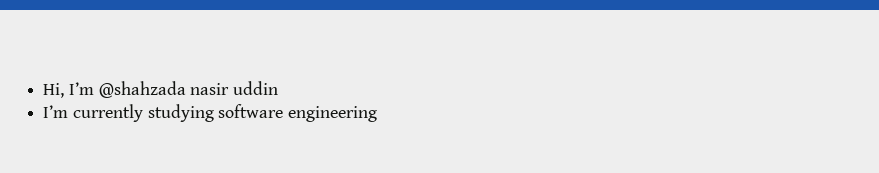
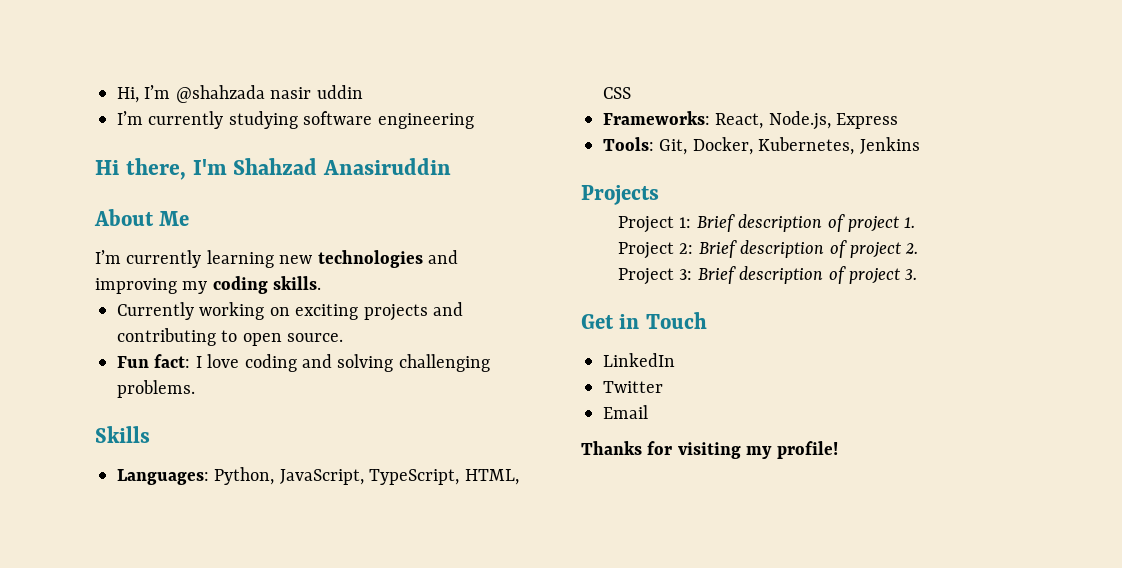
+ Hi there, I'm Shahzad Anasiruddin
+ About Me
+ I’m currently learning new technologies and improving my coding skills.
+ Currently working on exciting projects and contributing to open source.
+ Fun fact: I love coding and solving challenging problems.
+ Skills
+ Languages: Python, JavaScript, TypeScript, HTML, CSS
+ Frameworks: React, Node.js, Express
+ Tools: Git, Docker, Kubernetes, Jenkins
+ Projects
+ Project 1: Brief description of project 1.
+ Project 2: Brief description of project 2.
+ Project 3: Brief description of project 3.
+ Get in Touch
+ LinkedIn
+ Twitter
+ Email
+ Thanks for visiting my profile!

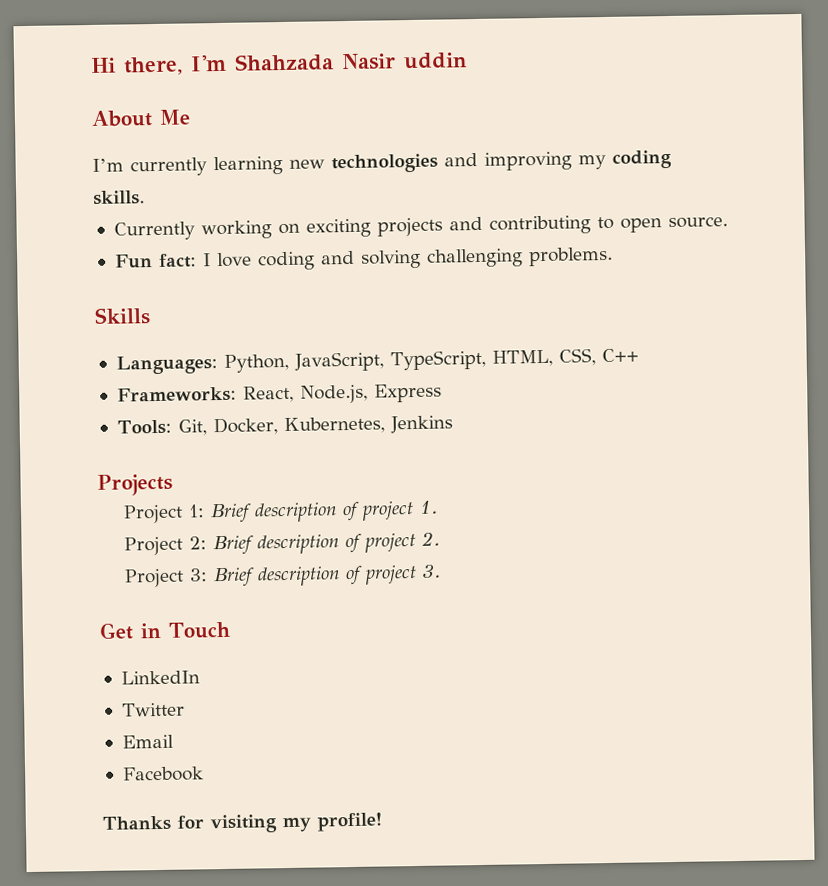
- Hi, I’m @shahzada nasir uddin
- I’m currently studying software engineering
- Hi there, I'm Shahzad Anasiruddin
+ Hi there, I'm Shahzada Nasir uddin
- Languages: Python, JavaScript, TypeScript, HTML, CSS
+ Languages: Python, JavaScript, TypeScript, HTML, CSS, C++
+ Facebook

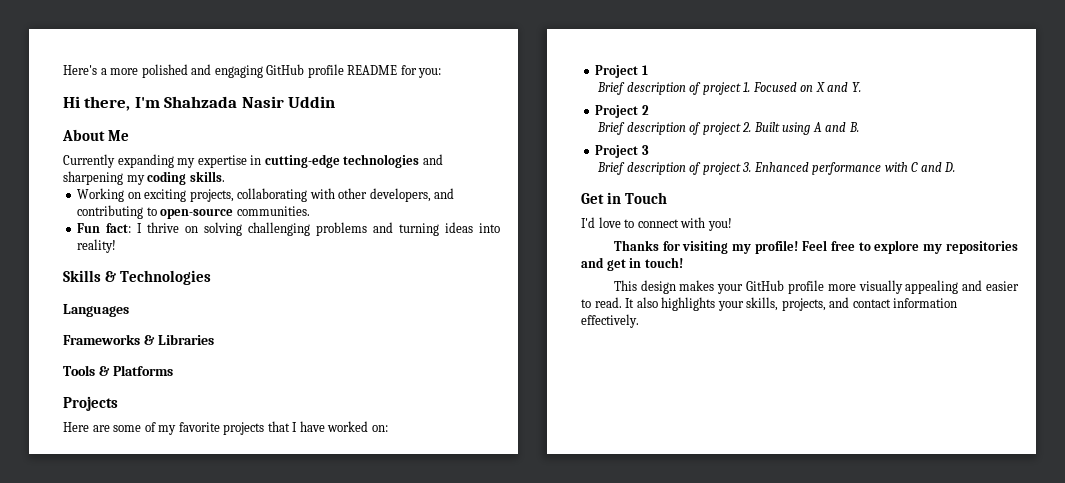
+ Here's a more polished and engaging GitHub profile README for you:
- Hi there, I'm Shahzada Nasir uddin
+ Hi there, I'm Shahzada Nasir Uddin
- I’m currently learning new technologies and improving my coding skills.
+ Currently expanding my expertise in cutting-edge technologies and sharpening my coding skills.
- Currently working on exciting projects and contributing to open source.
+ Working on exciting projects, collaborating with other developers, and contributing to open-source communities.
- Fun fact: I love coding and solving challenging problems.
- Skills
- Languages: Python, JavaScript, TypeScript, HTML, CSS, C++
- Frameworks: React, Node.js, Express
- Tools: Git, Docker, Kubernetes, Jenkins
+ Fun fact: I thrive on solving challenging problems and turning ideas into reality!
+ Skills & Technologies
+ Languages
+ Frameworks & Libraries
+ Tools & Platforms
  Projects
- Project 1: Brief description of project 1.
- Project 2: Brief description of project 2.
- Project 3: Brief description of project 3.
+ Here are some of my favorite projects that I have worked on:
+ Project 1
+ Brief description of project 1. Focused on X and Y.
+ Project 2
+ Brief description of project 2. Built using A and B.
+ Project 3
+ Brief description of project 3. Enhanced performance with C and D.
  Get in Touch
- LinkedIn
- Twitter
- Email
- Facebook
+ I'd love to connect with you!
+ Feel free to explore my repositories and get in touch!
+ This design makes your GitHub profile more visually appealing and easier to read. It also highlights your skills, projects, and contact information effectively.

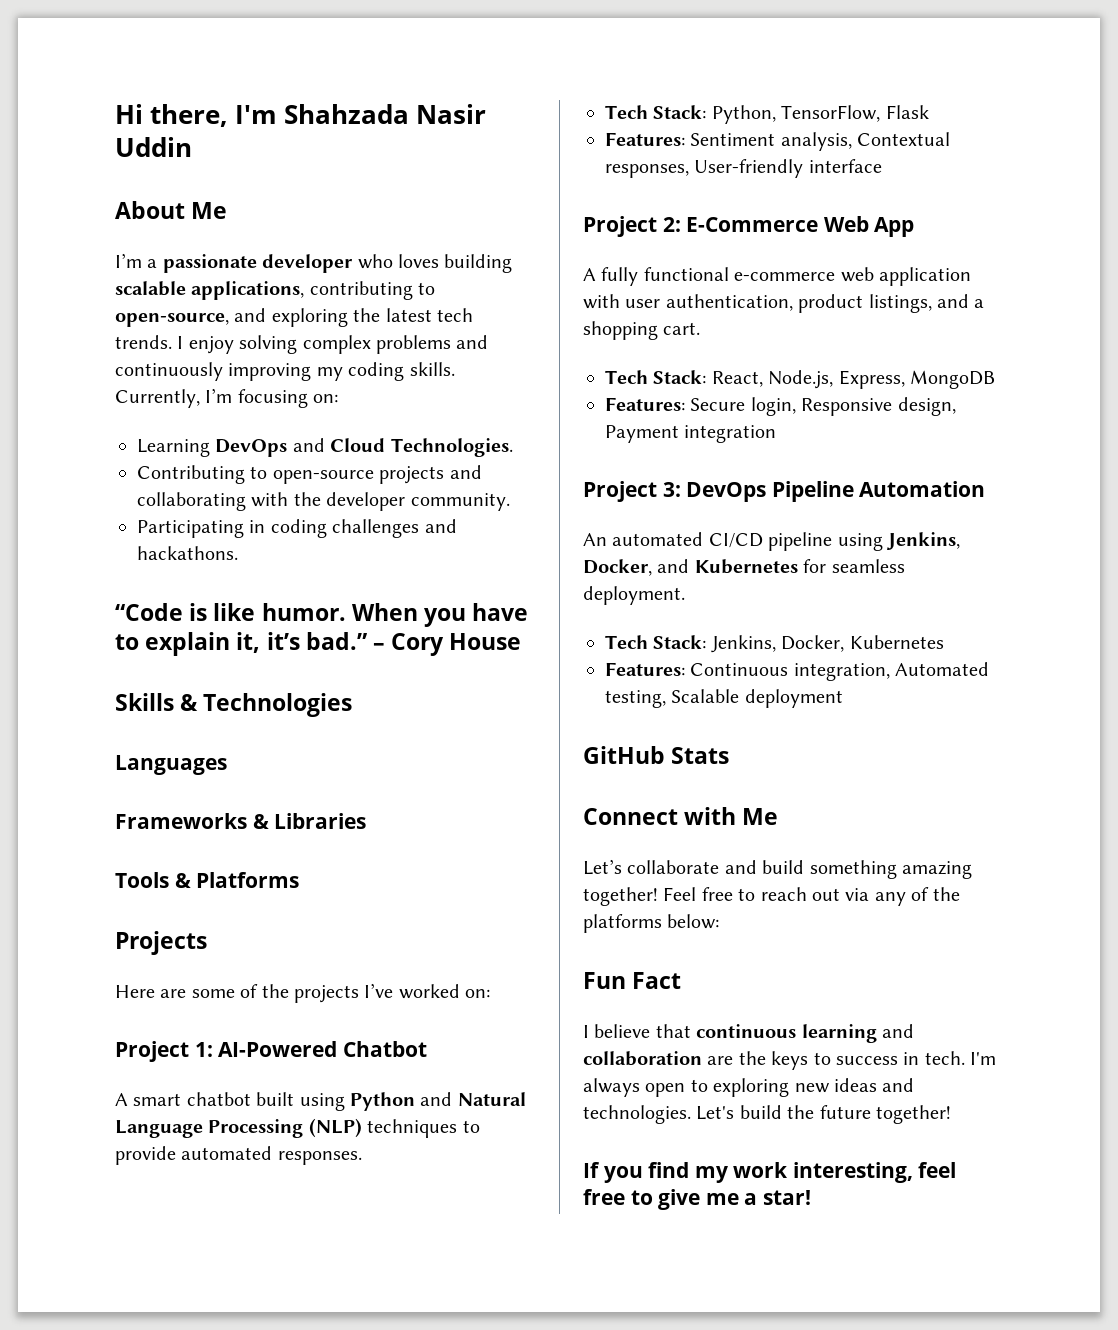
- Here's a more polished and engaging GitHub profile README for you:
- Currently expanding my expertise in cutting-edge technologies and sharpening my coding skills.
- Working on exciting projects, collaborating with other developers, and contributing to open-source communities.
- Fun fact: I thrive on solving challenging problems and turning ideas into reality!
+ I’m a passionate developer who loves building scalable applications, contributing to open-source, and exploring the latest tech trends. I enjoy solving complex problems and continuously improving my coding skills. Currently, I’m focusing on:
+ Learning DevOps and Cloud Technologies.
+ Contributing to open-source projects and collaborating with the developer community.
+ Participating in coding challenges and hackathons.
+ “Code is like humor. When you have to explain it, it’s bad.” – Cory House
- Here are some of my favorite projects that I have worked on:
- Project 1
- Brief description of project 1. Focused on X and Y.
- Project 2
- Brief description of project 2. Built using A and B.
- Project 3
- Brief description of project 3. Enhanced performance with C and D.
- Get in Touch
- I'd love to connect with you!
- Thanks for visiting my profile! Feel free to explore my repositories and get in touch!
- This design makes your GitHub profile more visually appealing and easier to read. It also highlights your skills, projects, and contact information effectively.
+ Here are some of the projects I’ve worked on:
+ Project 1: AI-Powered Chatbot
+ A smart chatbot built using Python and Natural Language Processing (NLP) techniques to provide automated responses.
+ Tech Stack: Python, TensorFlow, Flask
+ Features: Sentiment analysis, Contextual responses, User-friendly interface
+ Project 2: E-Commerce Web App
+ A fully functional e-commerce web application with user authentication, product listings, and a shopping cart.
+ Tech Stack: React, Node.js, Express, MongoDB
+ Features: Secure login, Responsive design, Payment integration
+ Project 3: DevOps Pipeline Automation
+ An automated CI/CD pipeline using Jenkins, Docker, and Kubernetes for seamless deployment.
+ Tech Stack: Jenkins, Docker, Kubernetes
+ Features: Continuous integration, Automated testing, Scalable deployment
+ GitHub Stats
+ Connect with Me
+ Let’s collaborate and build something amazing together! Feel free to reach out via any of the platforms below:
+ Fun Fact
+ I believe that continuous learning and collaboration are the keys to success in tech. I'm always open to exploring new ideas and technologies. Let's build the future together!
+ If you find my work interesting, feel free to give me a star!

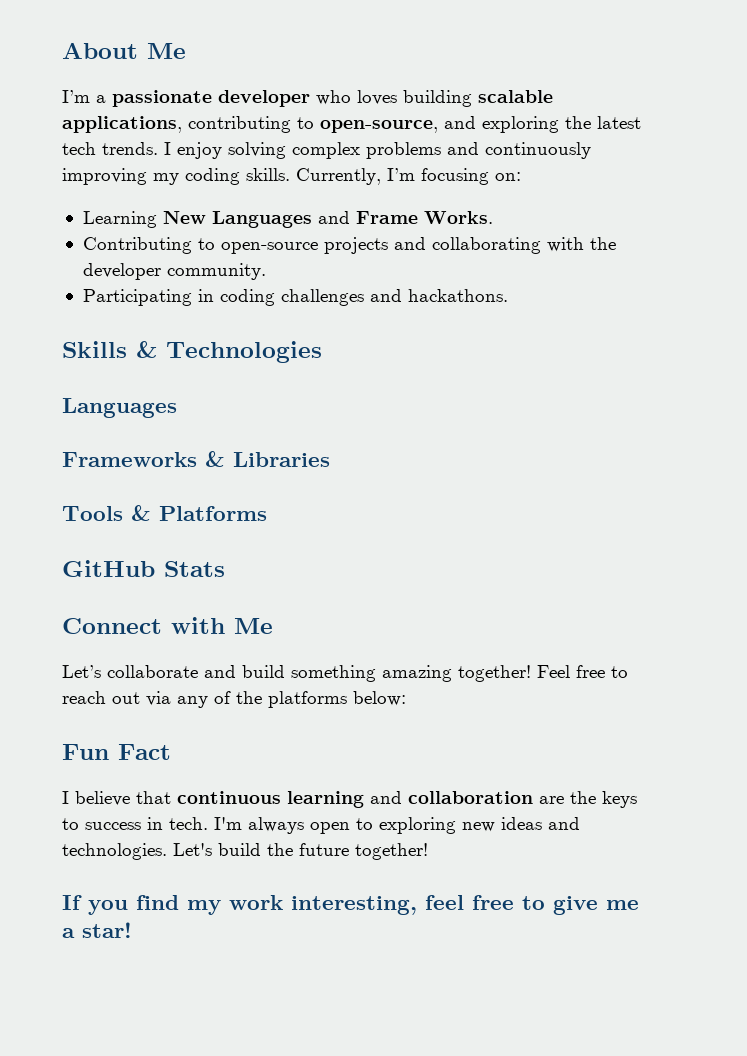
- Hi there, I'm Shahzada Nasir Uddin
- Learning DevOps and Cloud Technologies.
+ Learning New Languages and Frame Works.
- “Code is like humor. When you have to explain it, it’s bad.” – Cory House
- Projects
- Here are some of the projects I’ve worked on:
- Project 1: AI-Powered Chatbot
- A smart chatbot built using Python and Natural Language Processing (NLP) techniques to provide automated responses.
- Tech Stack: Python, TensorFlow, Flask
- Features: Sentiment analysis, Contextual responses, User-friendly interface
- Project 2: E-Commerce Web App
- A fully functional e-commerce web application with user authentication, product listings, and a shopping cart.
- Tech Stack: React, Node.js, Express, MongoDB
- Features: Secure login, Responsive design, Payment integration
- Project 3: DevOps Pipeline Automation
- An automated CI/CD pipeline using Jenkins, Docker, and Kubernetes for seamless deployment.
- Tech Stack: Jenkins, Docker, Kubernetes
- Features: Continuous integration, Automated testing, Scalable deployment

